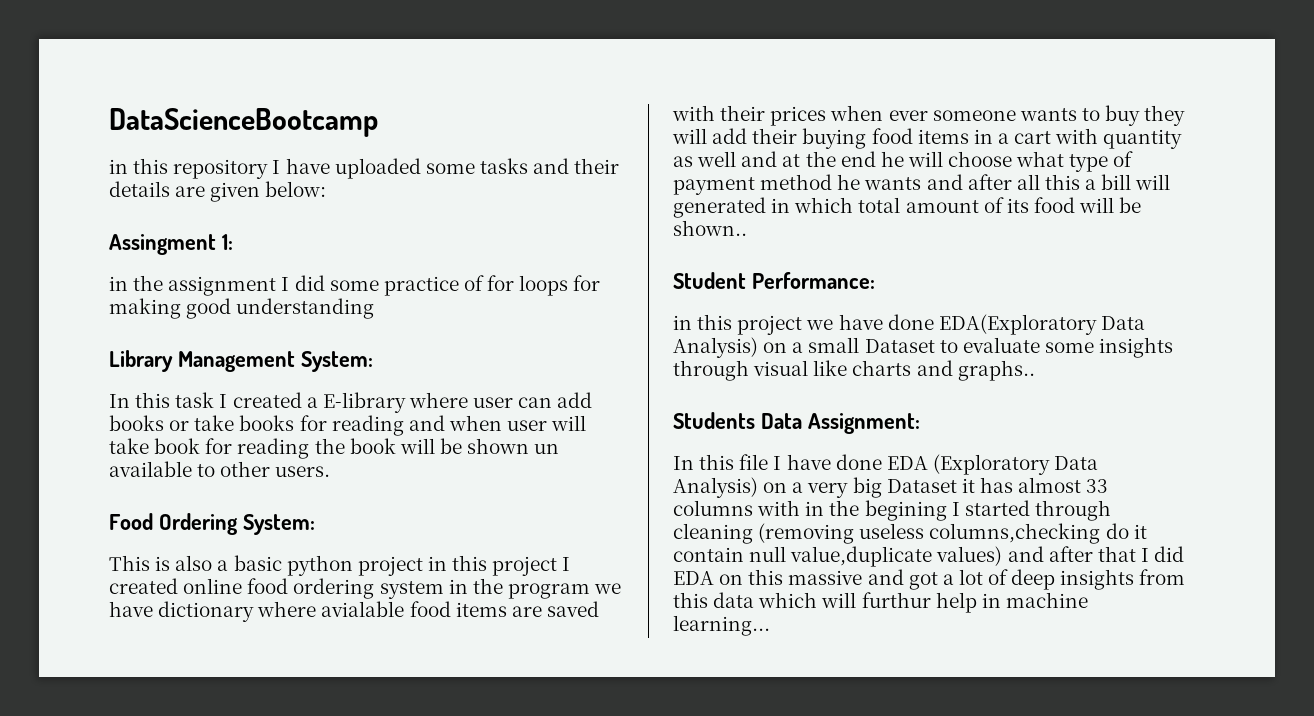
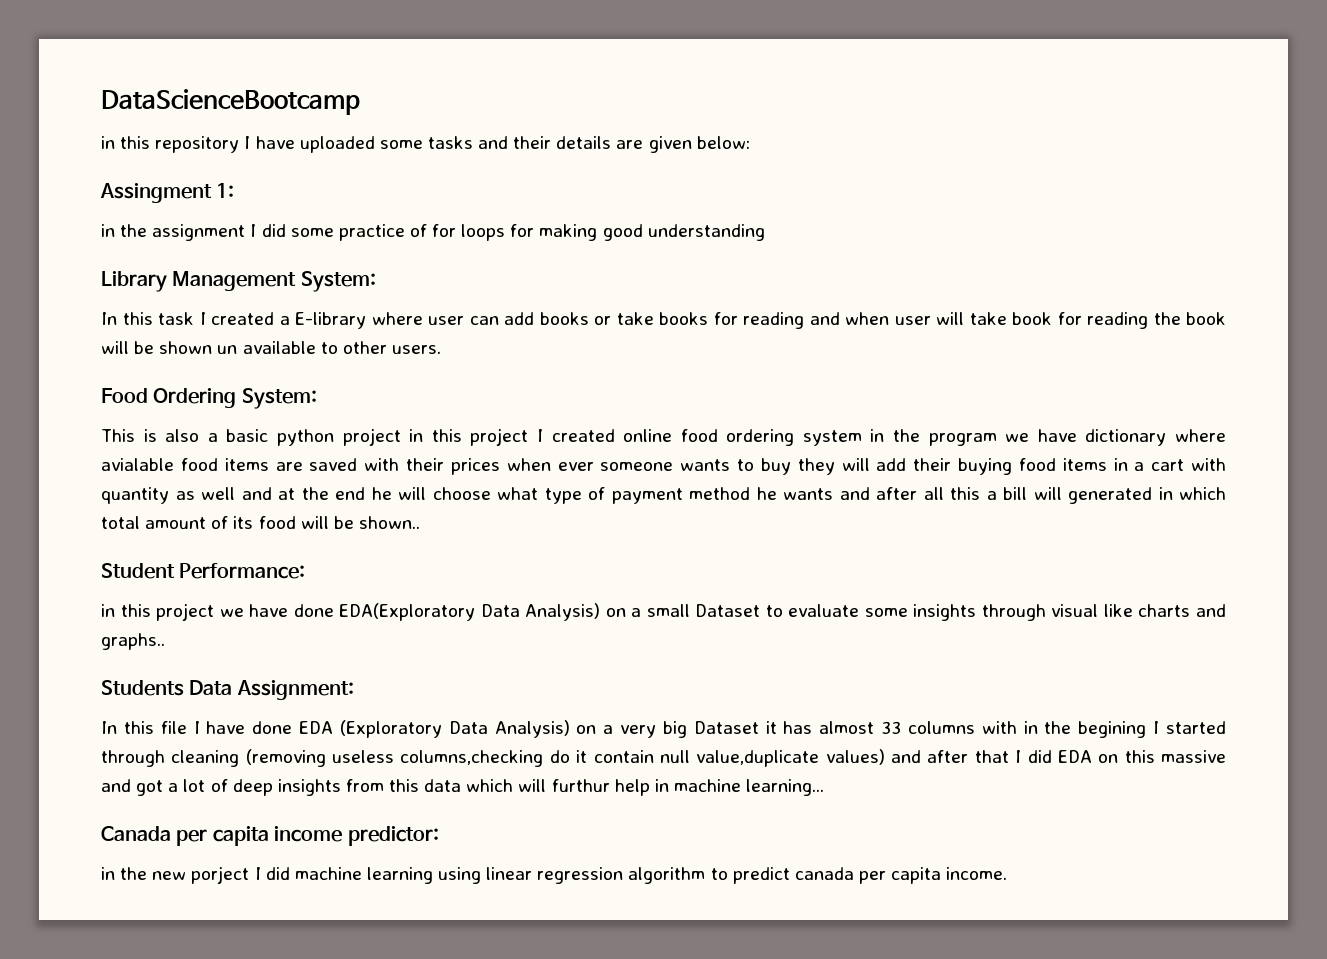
+ Canada per capita income predictor:
+ in the new porject I did machine learning using linear regression algorithm to predict canada per capita income.

